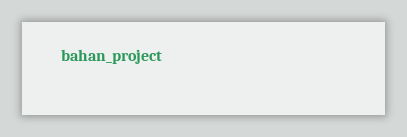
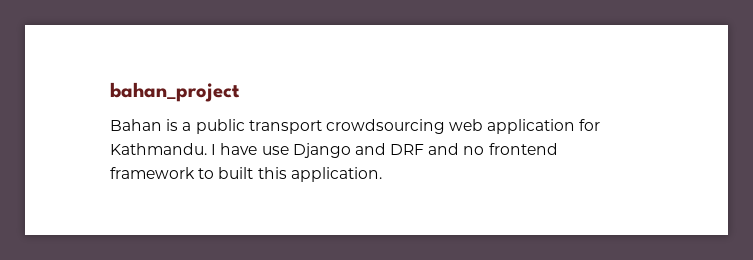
+ Bahan is a public transport crowdsourcing web application for Kathmandu. I have use Django and DRF and no frontend framework to built this application.

